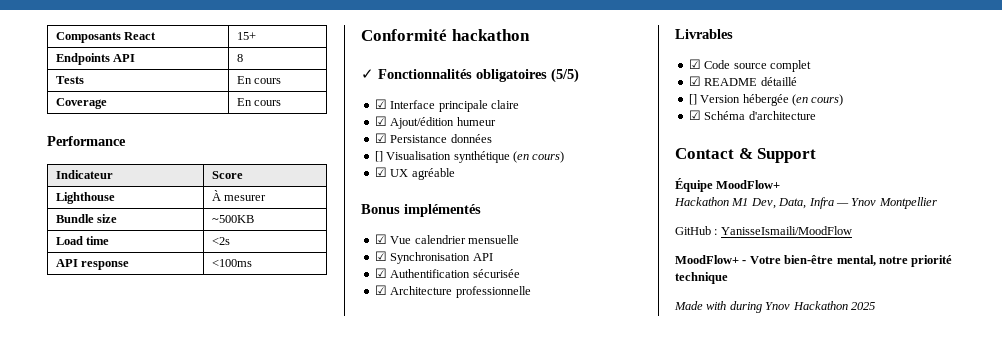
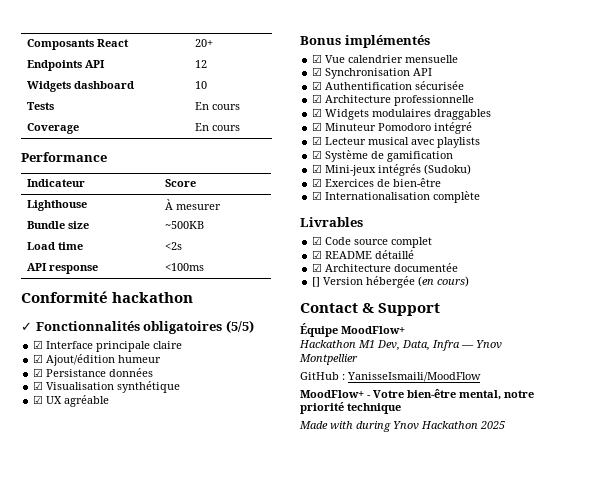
- Composants React | 15+
+ Composants React | 20+
- Endpoints API | 8
+ Endpoints API | 12
+ Widgets dashboard | 10
- [] Visualisation synthétique (en cours)
+ ☑ Visualisation synthétique
+ ☑ Widgets modulaires draggables
+ ☑ Minuteur Pomodoro intégré
+ ☑ Lecteur musical avec playlists
+ ☑ Système de gamification
+ ☑ Mini-jeux intégrés (Sudoku)
+ ☑ Exercices de bien-être
+ ☑ Internationalisation complète
+ ☑ Architecture documentée
- ☑ Schéma d'architecture

